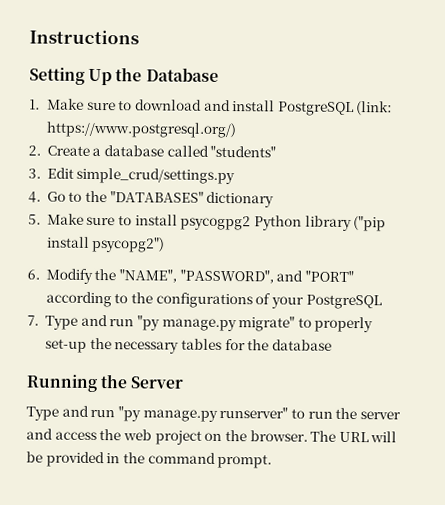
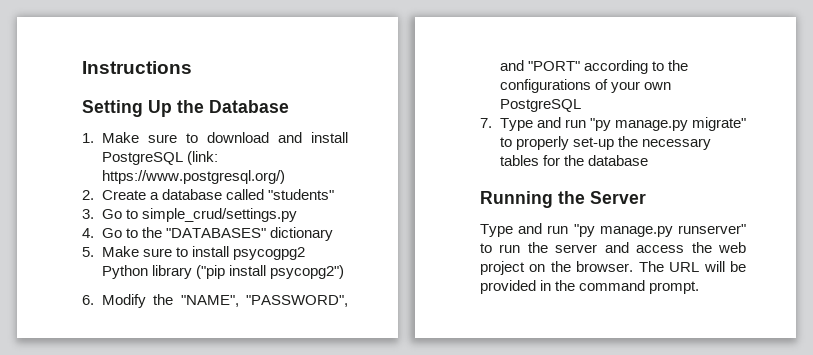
- 3. Edit simple_crud/settings.py
+ 3. Go to simple_crud/settings.py
- 6. Modify the "NAME", "PASSWORD", and "PORT" according to the configurations of your PostgreSQL
+ 6. Modify the "NAME", "PASSWORD", and "PORT" according to the configurations of your own PostgreSQL

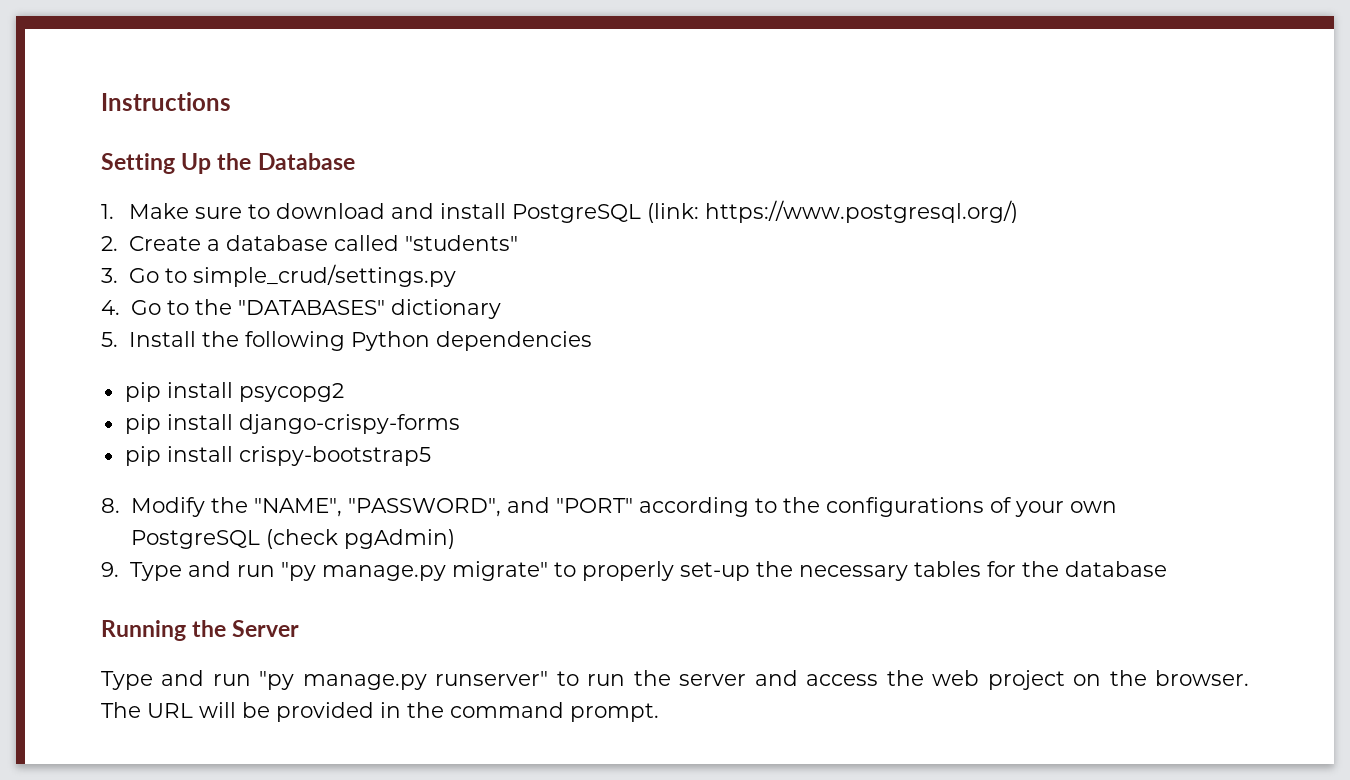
- 5. Make sure to install psycogpg2 Python library ("pip install psycopg2")
- 6. Modify the "NAME", "PASSWORD", and "PORT" according to the configurations of your own PostgreSQL
- 7. Type and run "py manage.py migrate" to properly set-up the necessary tables for the database
+ 5. Install the following Python dependencies
+ pip install psycopg2
+ pip install django-crispy-forms
+ pip install crispy-bootstrap5
+ 8. Modify the "NAME", "PASSWORD", and "PORT" according to the configurations of your own PostgreSQL (check pgAdmin)
+ 9. Type and run "py manage.py migrate" to properly set-up the necessary tables for the database

